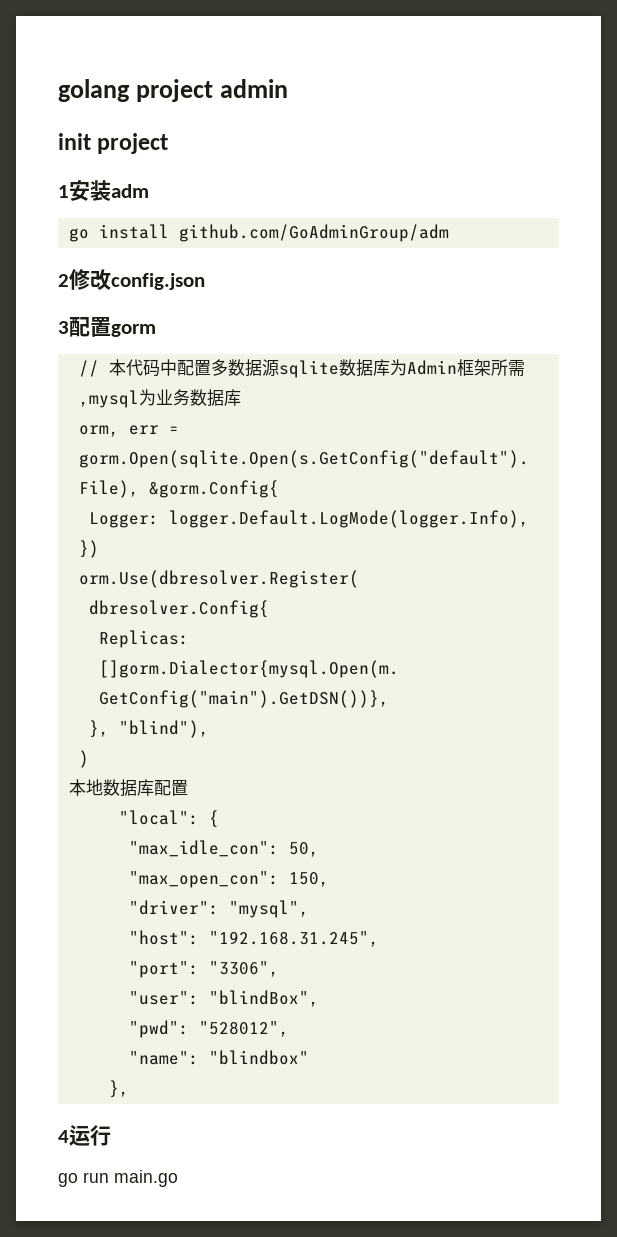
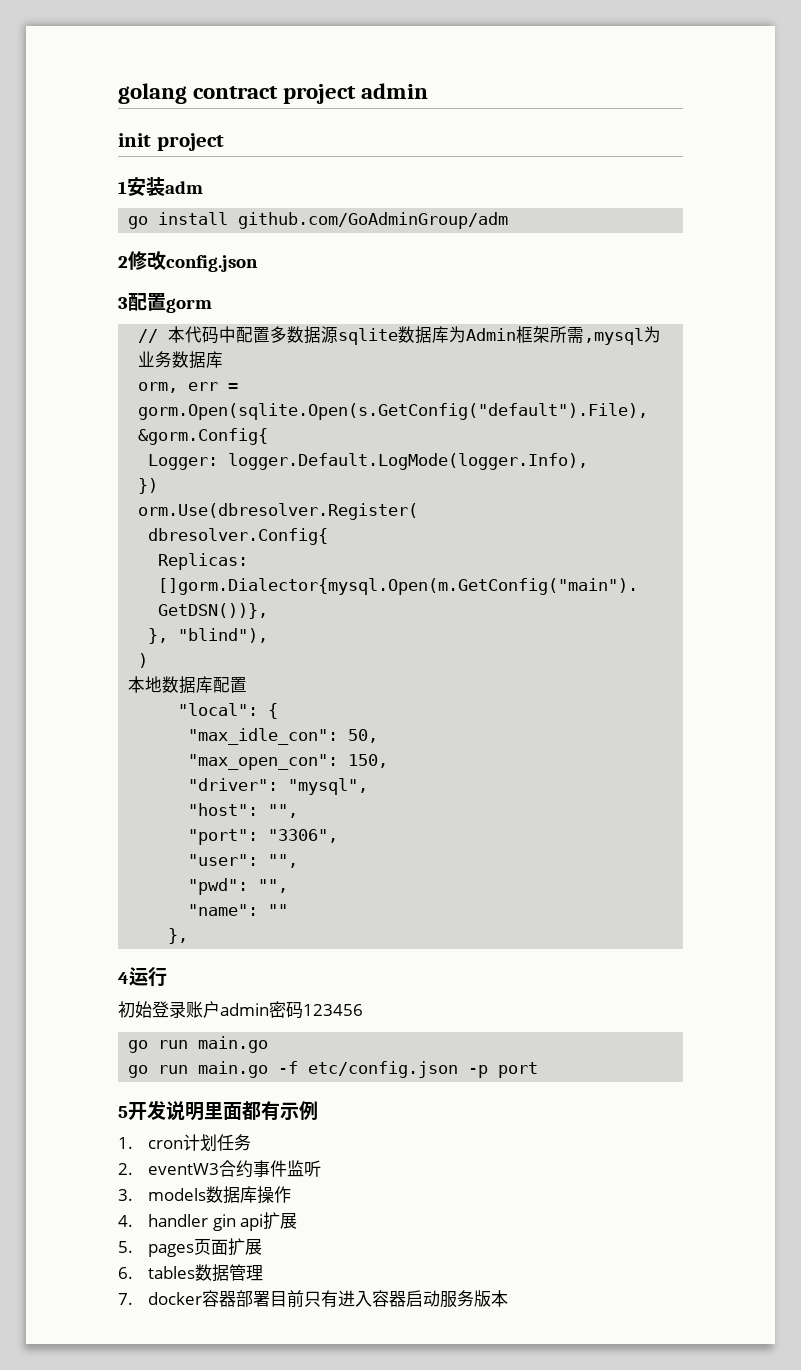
- golang project admin
+ golang contract project admin
- "host": "192.168.31.245",
+ "host": "",
- "user": "blindBox",
+ "user": "",
- "pwd": "528012",
+ "pwd": "",
- "name": "blindbox"
+ "name": ""
+ 初始登录账户admin密码123456
  go run main.go
+ go run main.go -f etc/config.json -p port
+ 5开发说明里面都有示例
+ 1. cron计划任务
+ 2. eventW3合约事件监听
+ 3. models数据库操作
+ 4. handler gin api扩展
+ 5. pages页面扩展
+ 6. tables数据管理
+ 7. docker容器部署目前只有进入容器启动服务版本

